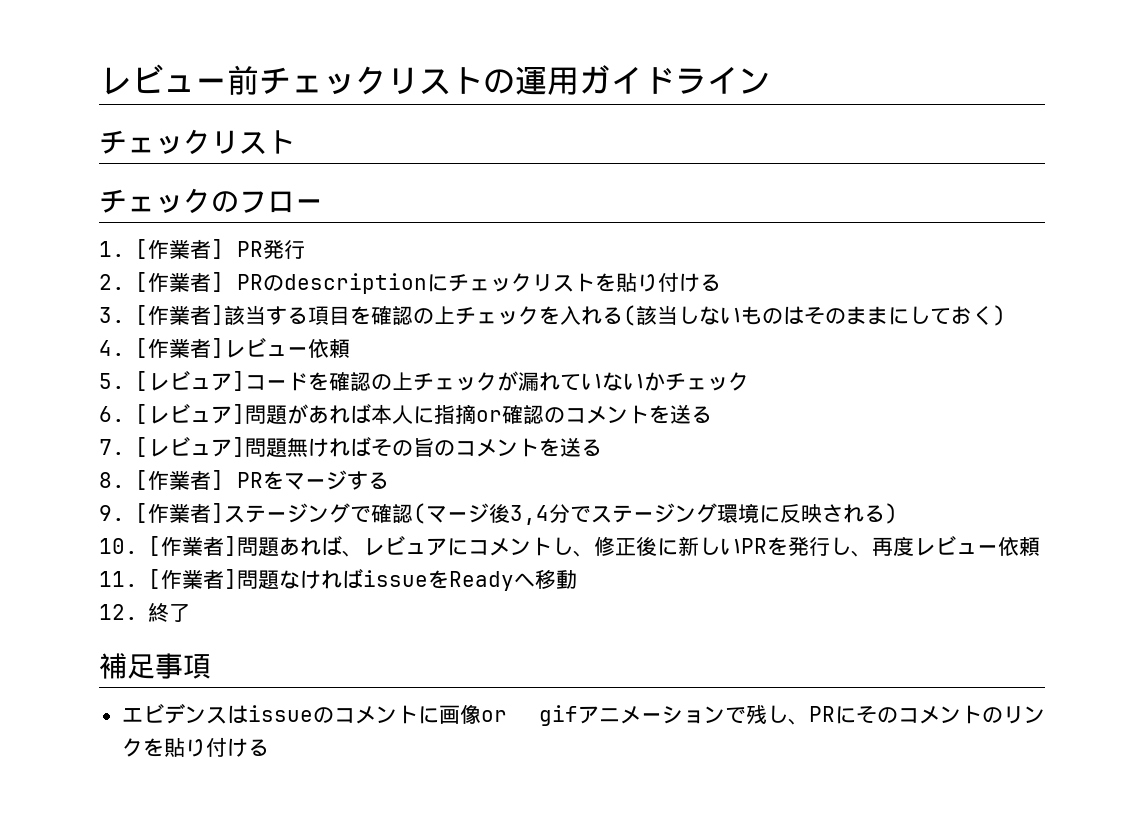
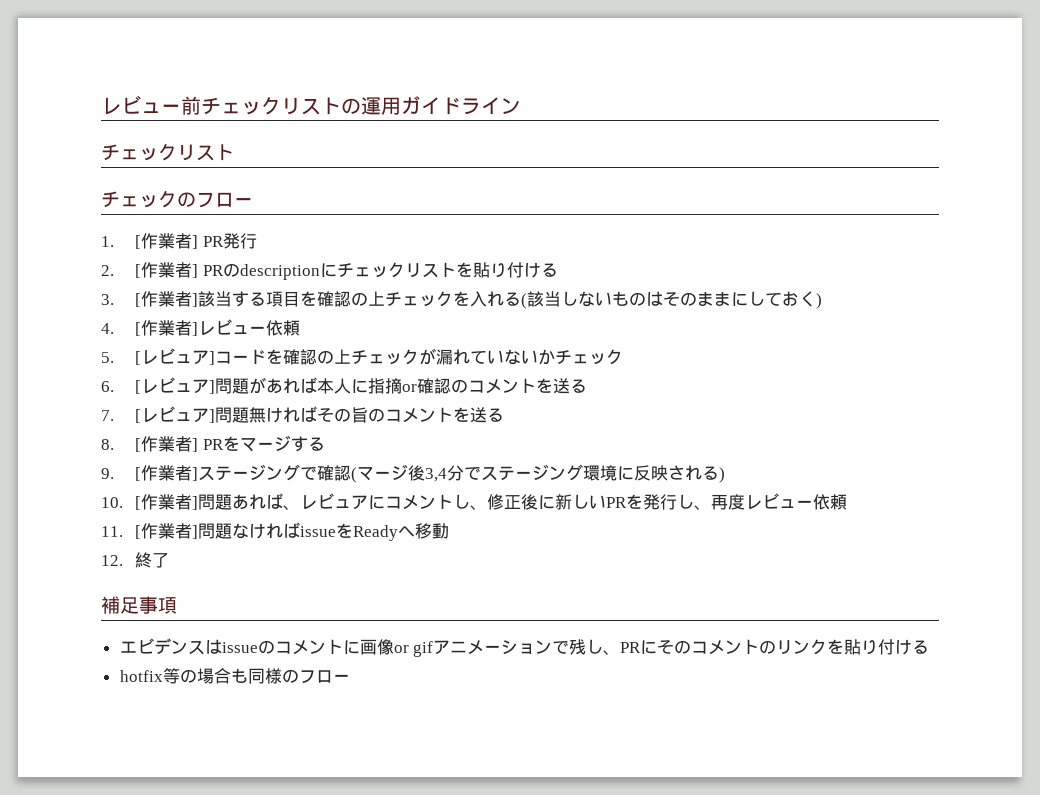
+ hotfix等の場合も同様のフロー

